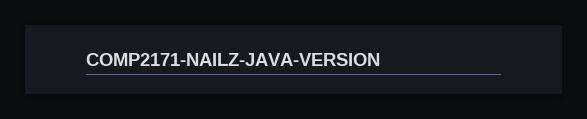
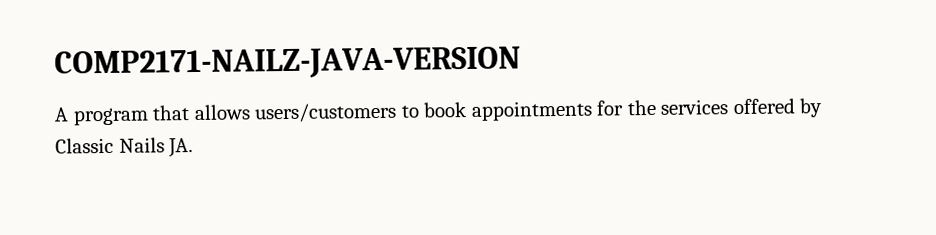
+ A program that allows users/customers to book appointments for the services offered by Classic Nails JA.

